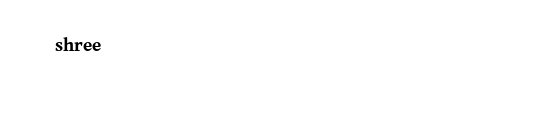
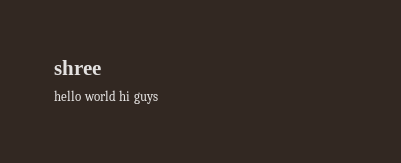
+ hello world hi guys

